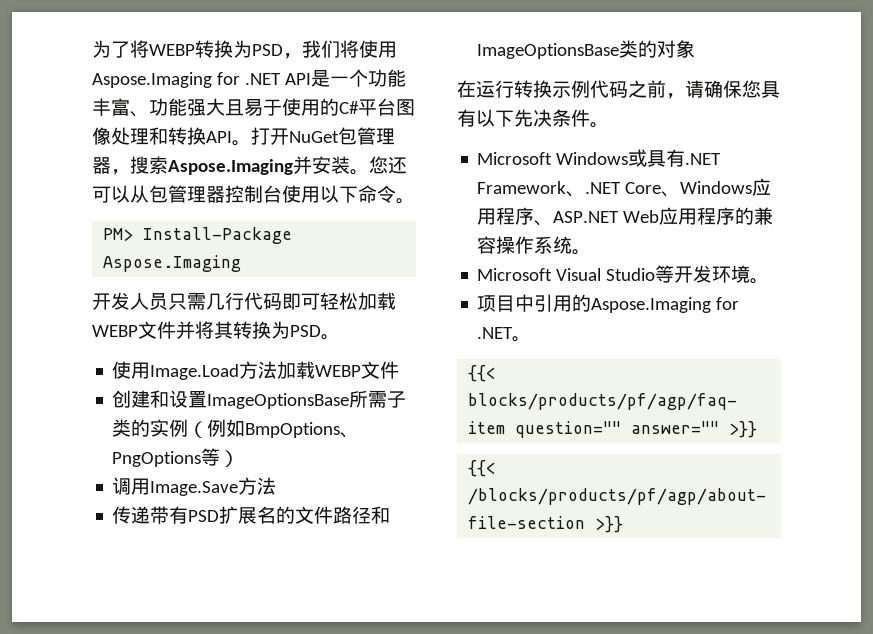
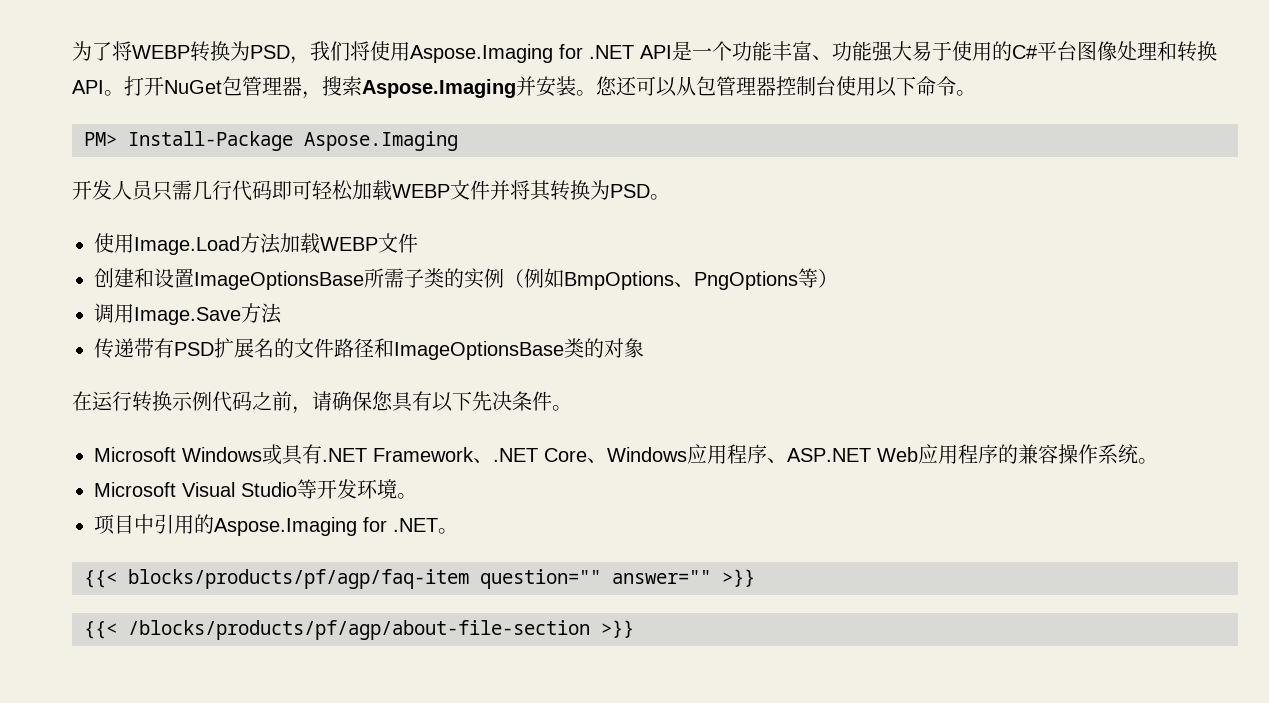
- 为了将WEBP转换为PSD，我们将使用Aspose.Imaging for .NET API是一个功能丰富、功能强大且易于使用的C#平台图像处理和转换API。
+ 为了将WEBP转换为PSD，我们将使用Aspose.Imaging for .NET API是一个功能丰富、功能强大易于使用的C#平台图像处理和转换API。

